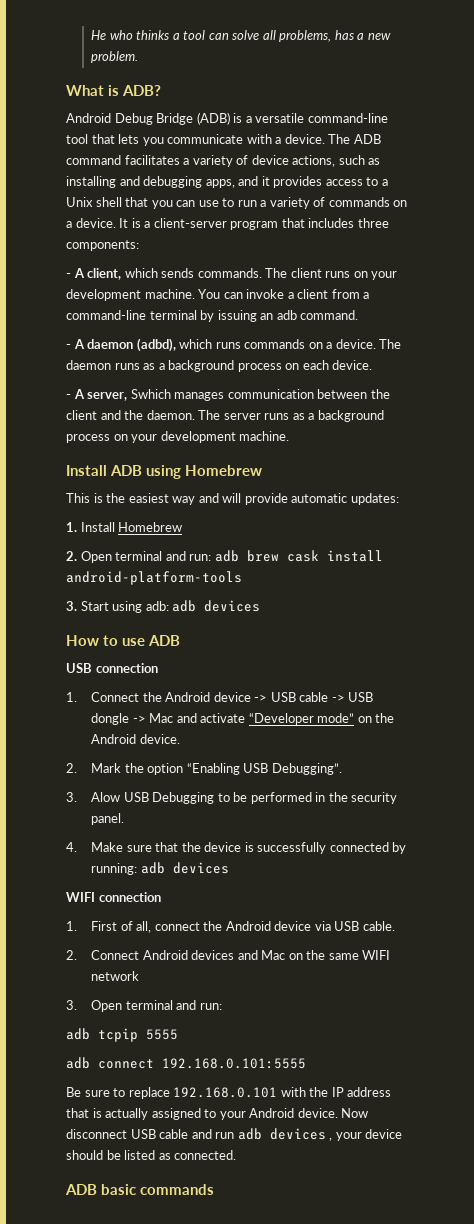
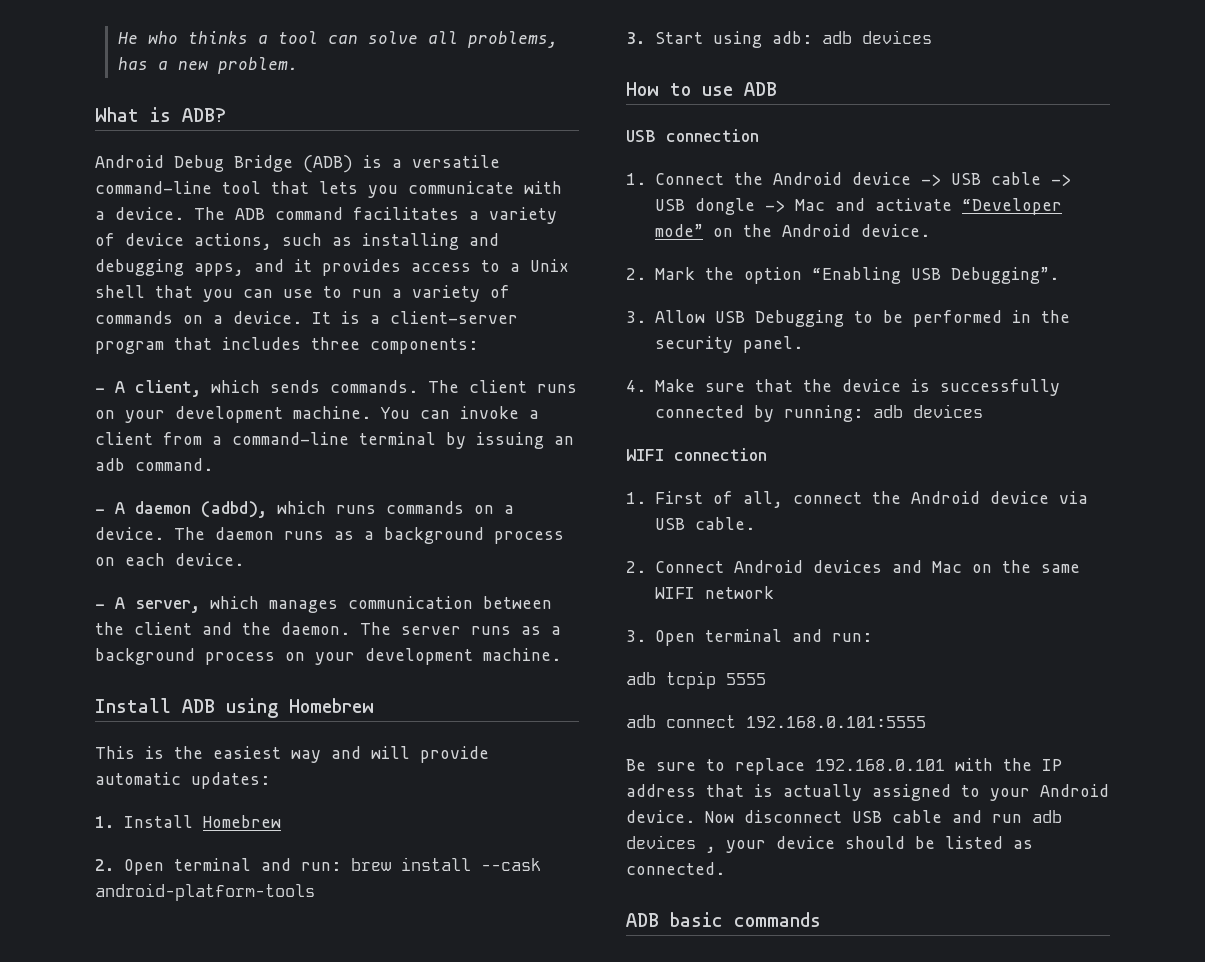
- - A server, Swhich manages communication between the client and the daemon.
+ - A server, which manages communication between the client and the daemon.
- 2. Open terminal and run: adb brew cask install android-platform-tools
+ 2. Open terminal and run: brew install --cask android-platform-tools
- 3. Alow USB Debugging to be performed in the security panel.
+ 3. Allow USB Debugging to be performed in the security panel.

